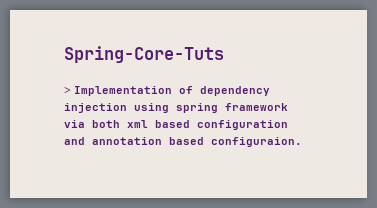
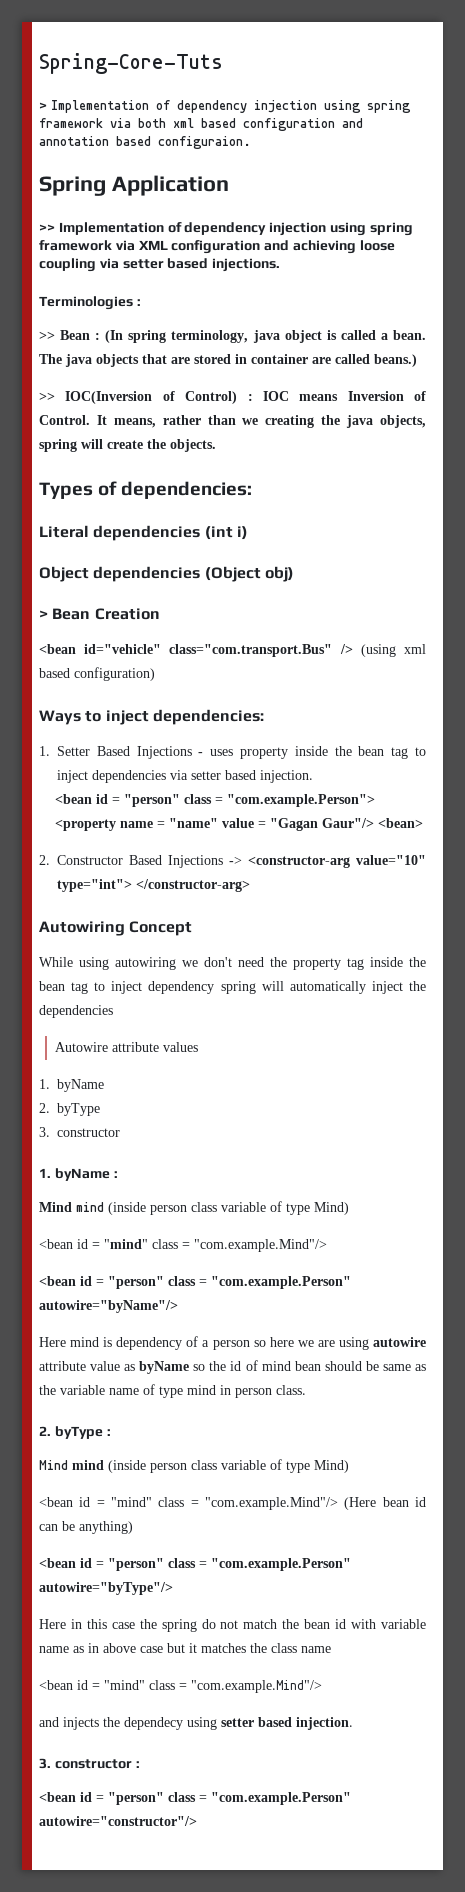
+ Spring Application
+ >> Implementation of dependency injection using spring framework via XML configuration and achieving loose coupling via setter based injections.
+ Terminologies :
+ >> Bean : (In spring terminology, java object is called a bean. The java objects that are stored in container are called beans.)
+ >> IOC(Inversion of Control) : IOC means Inversion of Control. It means, rather than we creating the java objects, spring will create the objects.
+ Types of dependencies:
+ Literal dependencies (int i)
+ Object dependencies (Object obj)
+ > Bean Creation
+ <bean id="vehicle" class="com.transport.Bus" /> (using xml based configuration)
+ Ways to inject dependencies:
+ 1. Setter Based Injections - uses property inside the bean tag to inject dependencies via setter based injection.
+ <bean id = "person" class = "com.example.Person"> <property name = "name" value = "Gagan Gaur"/> <bean>
+ 2. Constructor Based Injections -> <constructor-arg value="10" type="int"> </constructor-arg>
+ Autowiring Concept
+ While using autowiring we don't need the property tag inside the bean tag to inject dependency spring will automatically inject the dependencies
+ Autowire attribute values
+ 1. byName
+ 2. byType
+ 3. constructor
+ 1. byName :
+ Mind mind (inside person class variable of type Mind)
+ <bean id = "mind" class = "com.example.Mind"/>
+ <bean id = "person" class = "com.example.Person" autowire="byName"/>
+ Here mind is dependency of a person so here we are using autowire attribute value as byName so the id of mind bean should be same as the variable name of type mind in person class.
+ 2. byType :
+ Mind mind (inside person class variable of type Mind)
+ <bean id = "mind" class = "com.example.Mind"/> (Here bean id can be anything)
+ <bean id = "person" class = "com.example.Person" autowire="byType"/>
+ Here in this case the spring do not match the bean id with variable name as in above case but it matches the class name
+ <bean id = "mind" class = "com.example.Mind"/>
+ and injects the dependecy using setter based injection.
+ 3. constructor :
+ <bean id = "person" class = "com.example.Person" autowire="constructor"/>

